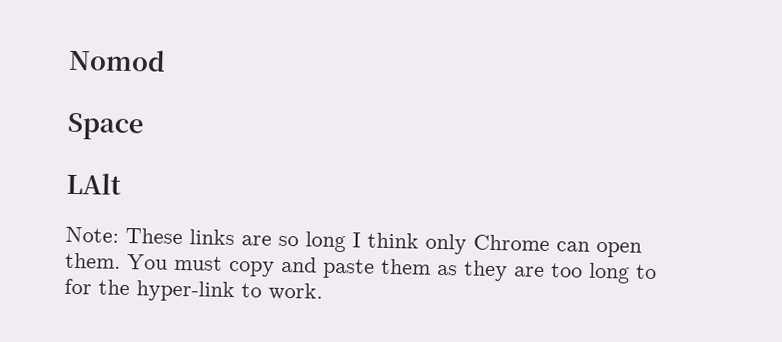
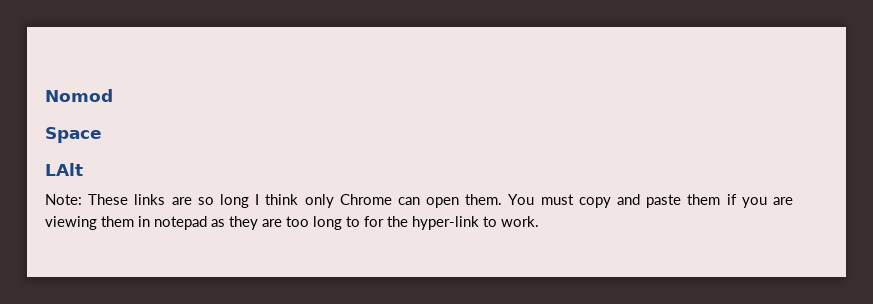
- You must copy and paste them as they are too long to for the hyper-link to work.
+ You must copy and paste them if you are viewing them in notepad as they are too long to for the hyper-link to work.

